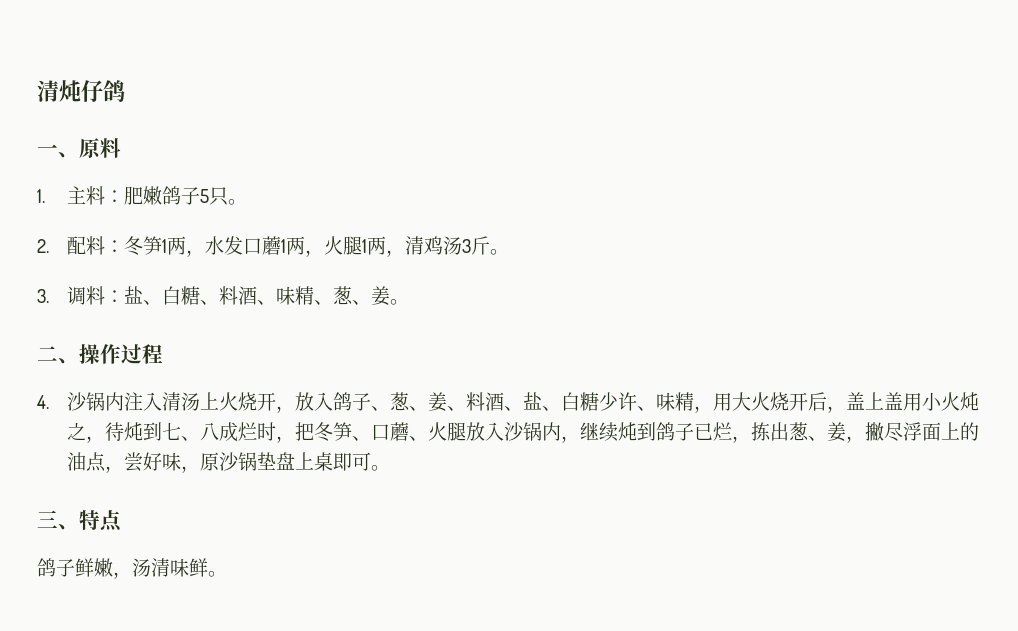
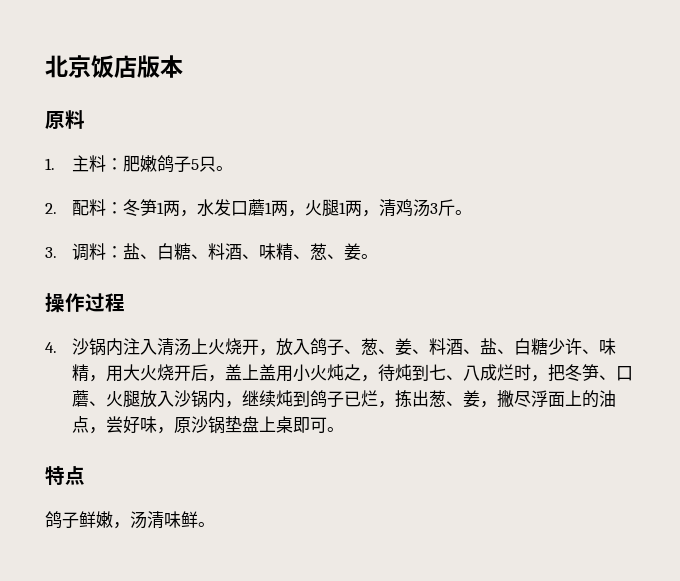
- 清炖仔鸽
- 一、原料
+ 北京饭店版本
+ 原料
- 二、操作过程
+ 操作过程
- 三、特点
+ 特点

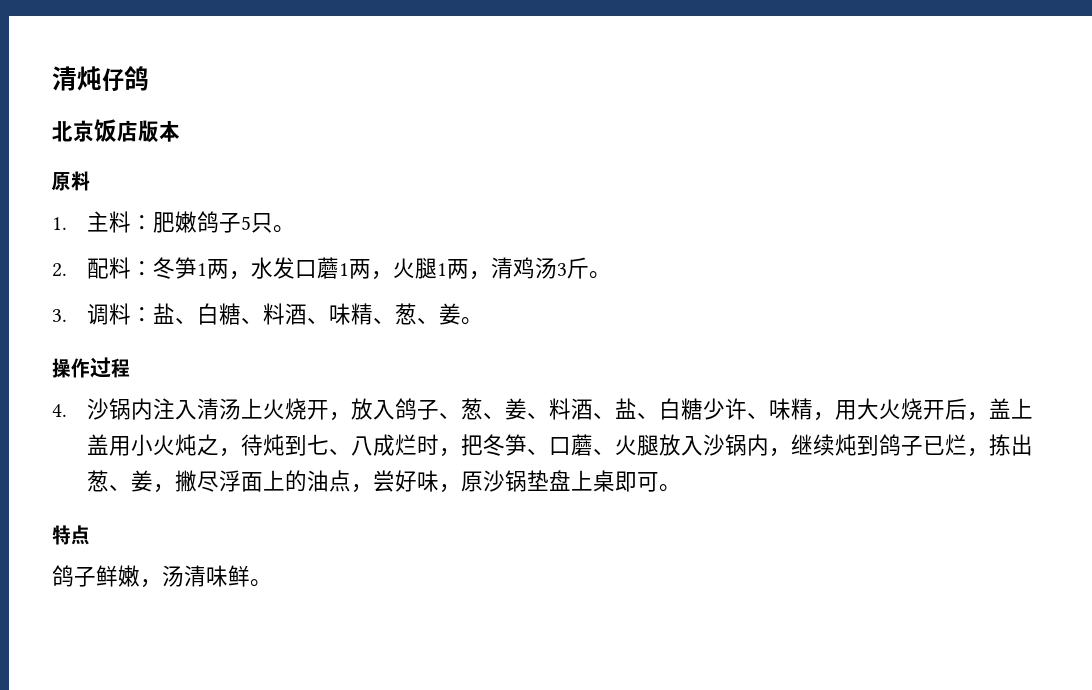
+ 清炖仔鸽

